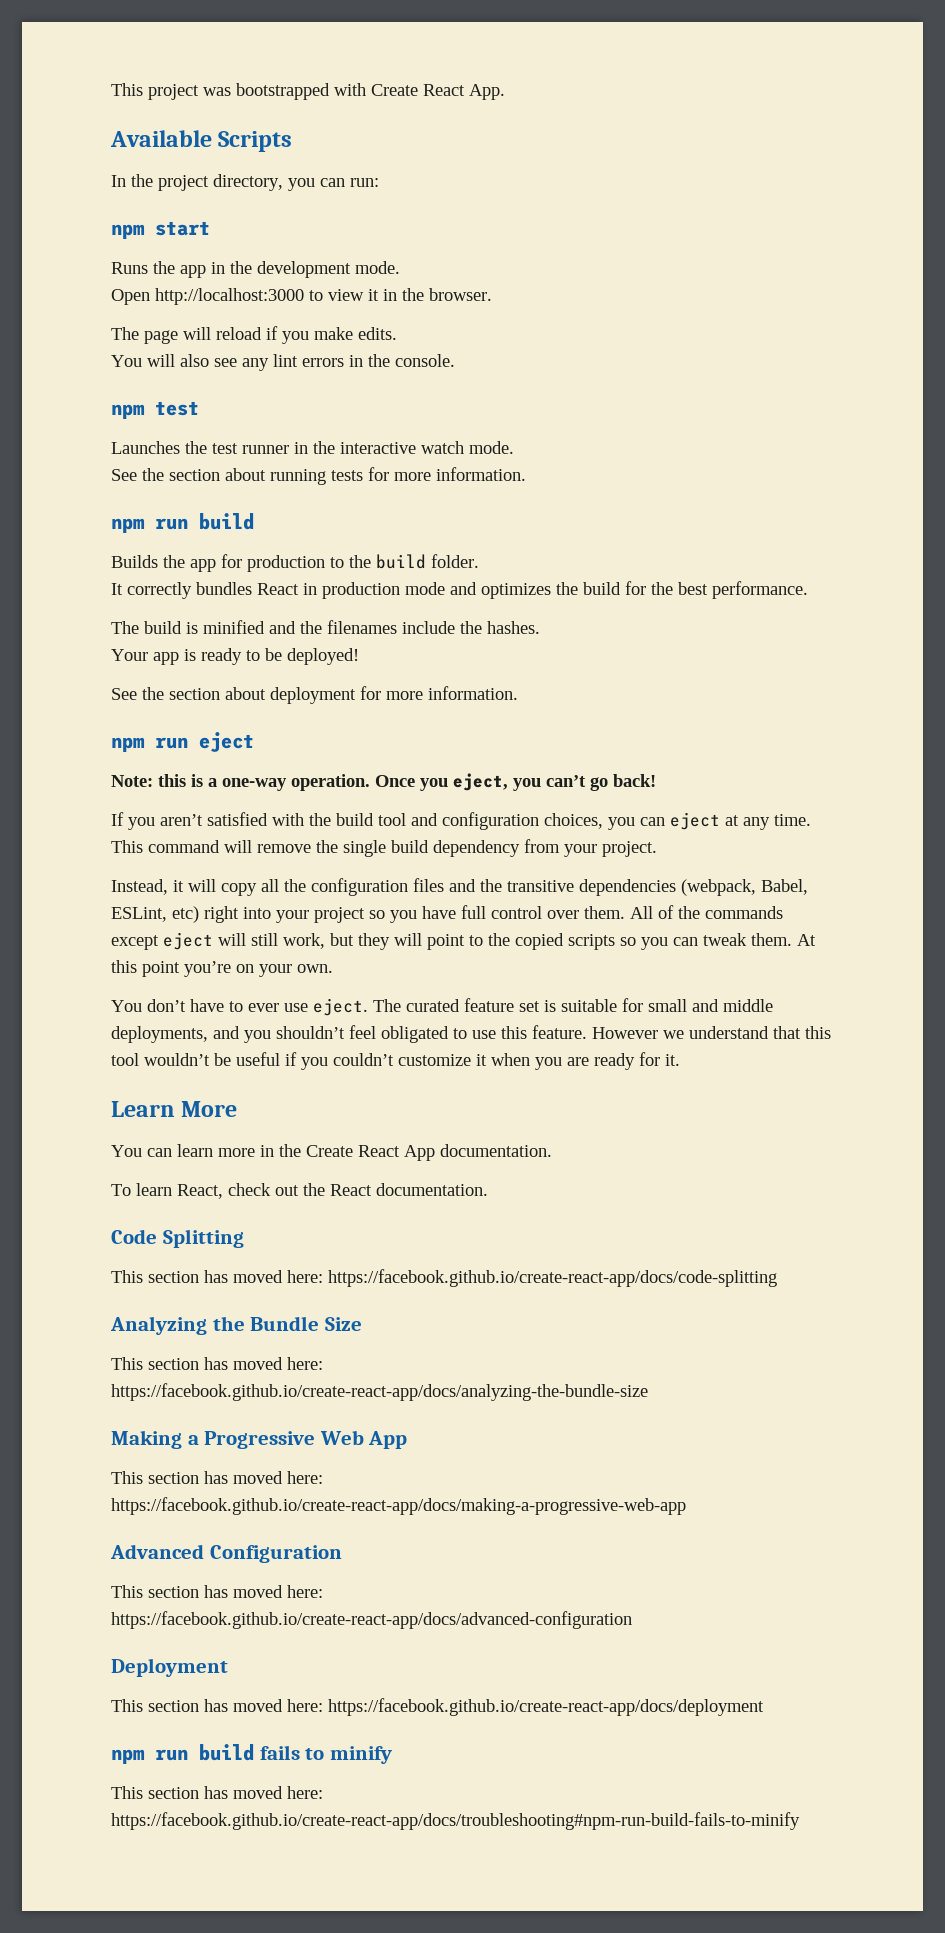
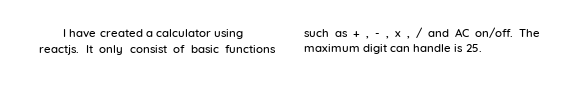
- This project was bootstrapped with Create React App.
- Available Scripts
- In the project directory, you can run:
- npm start
- Runs the app in the development mode.
- Open http://localhost:3000 to view it in the browser.
- The page will reload if you make edits.
- You will also see any lint errors in the console.
- npm test
- Launches the test runner in the interactive watch mode.
- See the section about running tests for more information.
- npm run build
- Builds the app for production to the build folder.
- It correctly bundles React in production mode and optimizes the build for the best performance.
- The build is minified and the filenames include the hashes.
- Your app is ready to be deployed!
- See the section about deployment for more information.
- npm run eject
- Note: this is a one-way operation. Once you eject, you can’t go back!
- If you aren’t satisfied with the build tool and configuration choices, you can eject at any time. This command will remove the single build dependency from your project.
- Instead, it will copy all the configuration files and the transitive dependencies (webpack, Babel, ESLint, etc) right into your project so you have full control over them. All of the commands except eject will still work, but they will point to the copied scripts so you can tweak them. At this point you’re on your own.
- You don’t have to ever use eject. The curated feature set is suitable for small and middle deployments, and you shouldn’t feel obligated to use this feature. However we understand that this tool wouldn’t be useful if you couldn’t customize it when you are ready for it.
- Learn More
- You can learn more in the Create React App documentation.
- To learn React, check out the React documentation.
- Code Splitting
- This section has moved here: https://facebook.github.io/create-react-app/docs/code-splitting
- Analyzing the Bundle Size
- This section has moved here: https://facebook.github.io/create-react-app/docs/analyzing-the-bundle-size
- Making a Progressive Web App
- This section has moved here: https://facebook.github.io/create-react-app/docs/making-a-progressive-web-app
- Advanced Configuration
- This section has moved here: https://facebook.github.io/create-react-app/docs/advanced-configuration
- Deployment
- This section has moved here: https://facebook.github.io/create-react-app/docs/deployment
- npm run build fails to minify
- This section has moved here: https://facebook.github.io/create-react-app/docs/troubleshooting#npm-run-build-fails-to-minify
+ I have created a calculator using reactjs. It only consist of basic functions such as + , - , x , / and AC on/off. The maximum digit can handle is 25.

